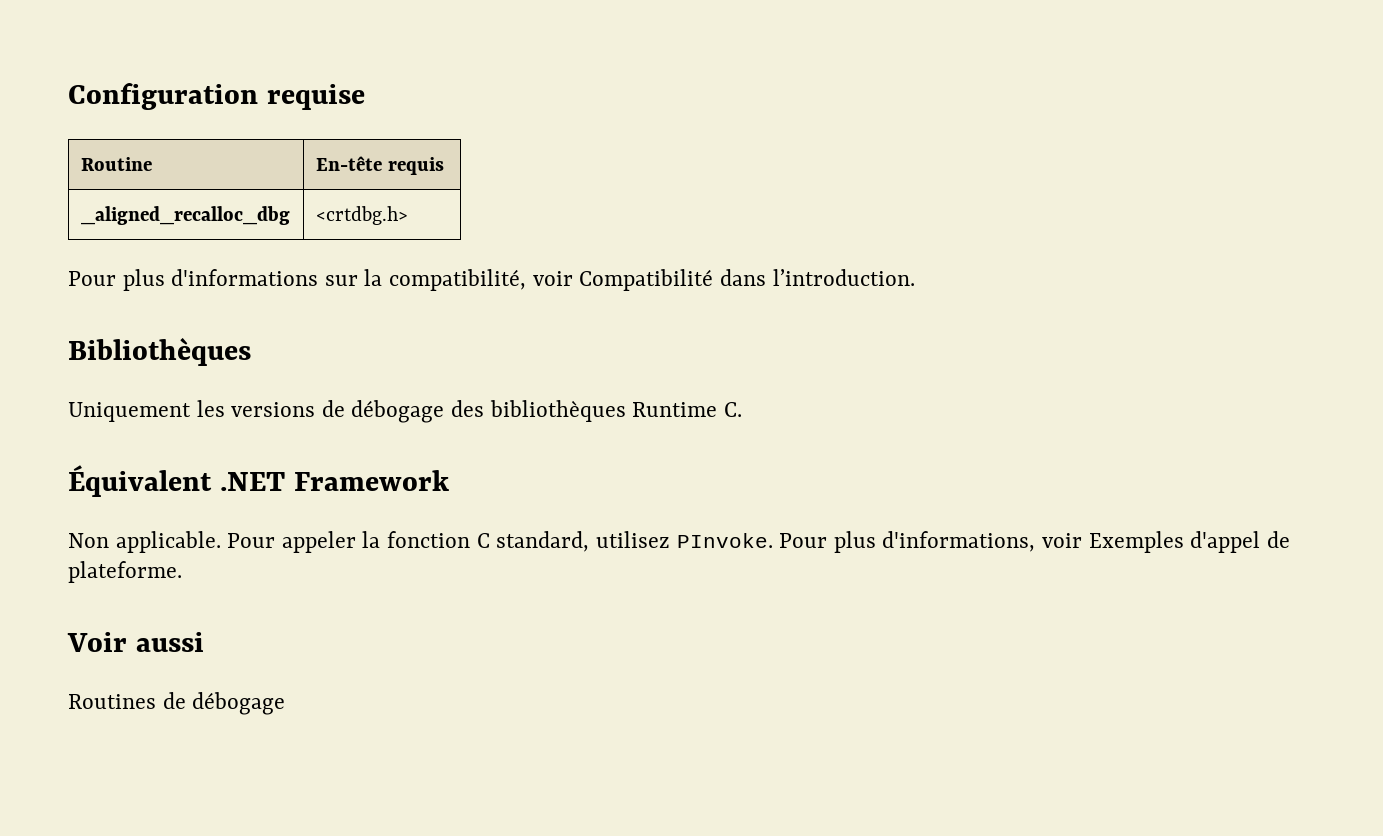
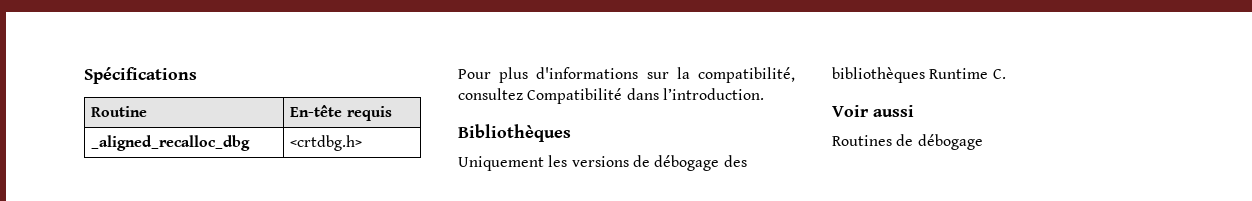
- Configuration requise
+ Spécifications
- Pour plus d'informations sur la compatibilité, voir Compatibilité dans l’introduction.
+ Pour plus d'informations sur la compatibilité, consultez Compatibilité dans l’introduction.
- Équivalent .NET Framework
- Non applicable. Pour appeler la fonction C standard, utilisez PInvoke. Pour plus d'informations, voir Exemples d'appel de plateforme.

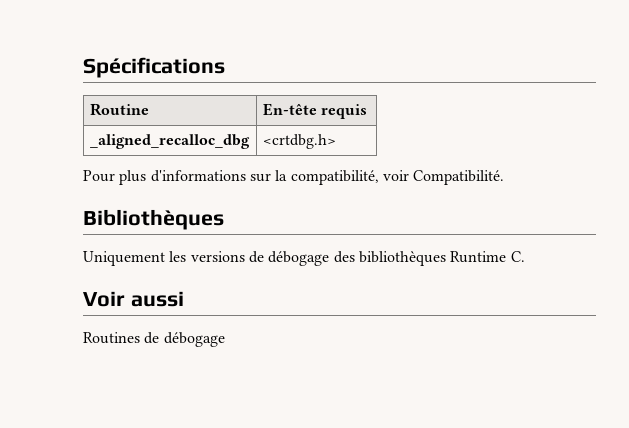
- Pour plus d'informations sur la compatibilité, consultez Compatibilité dans l’introduction.
+ Pour plus d'informations sur la compatibilité, voir Compatibilité.

